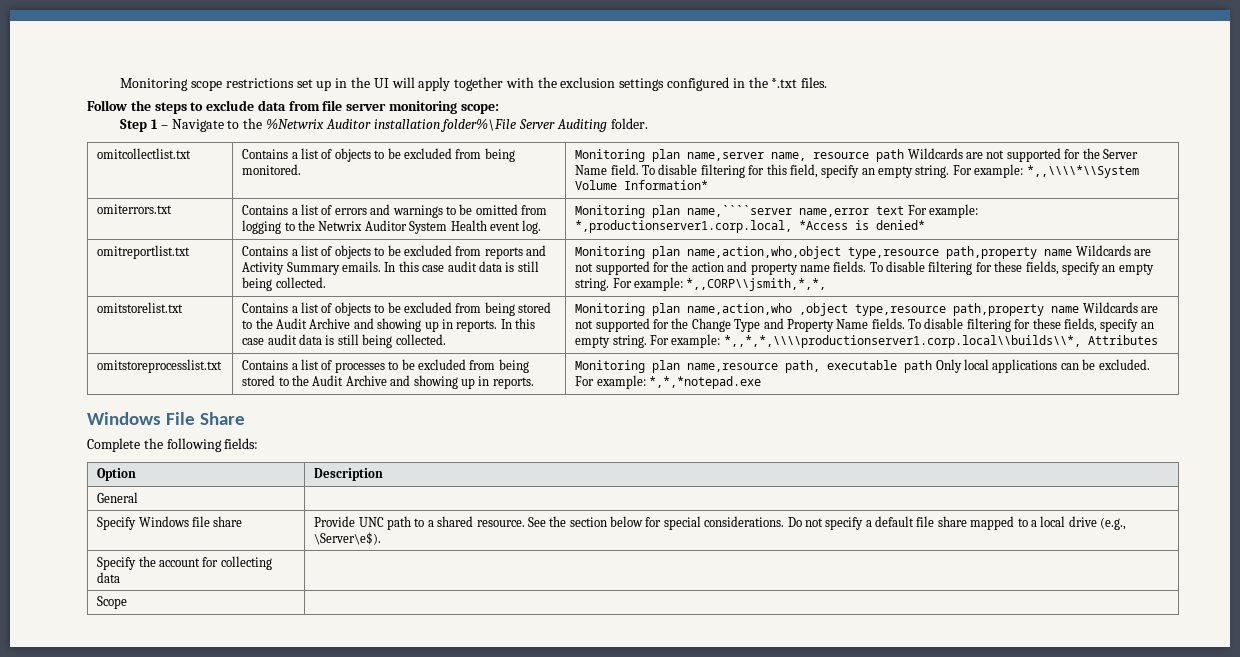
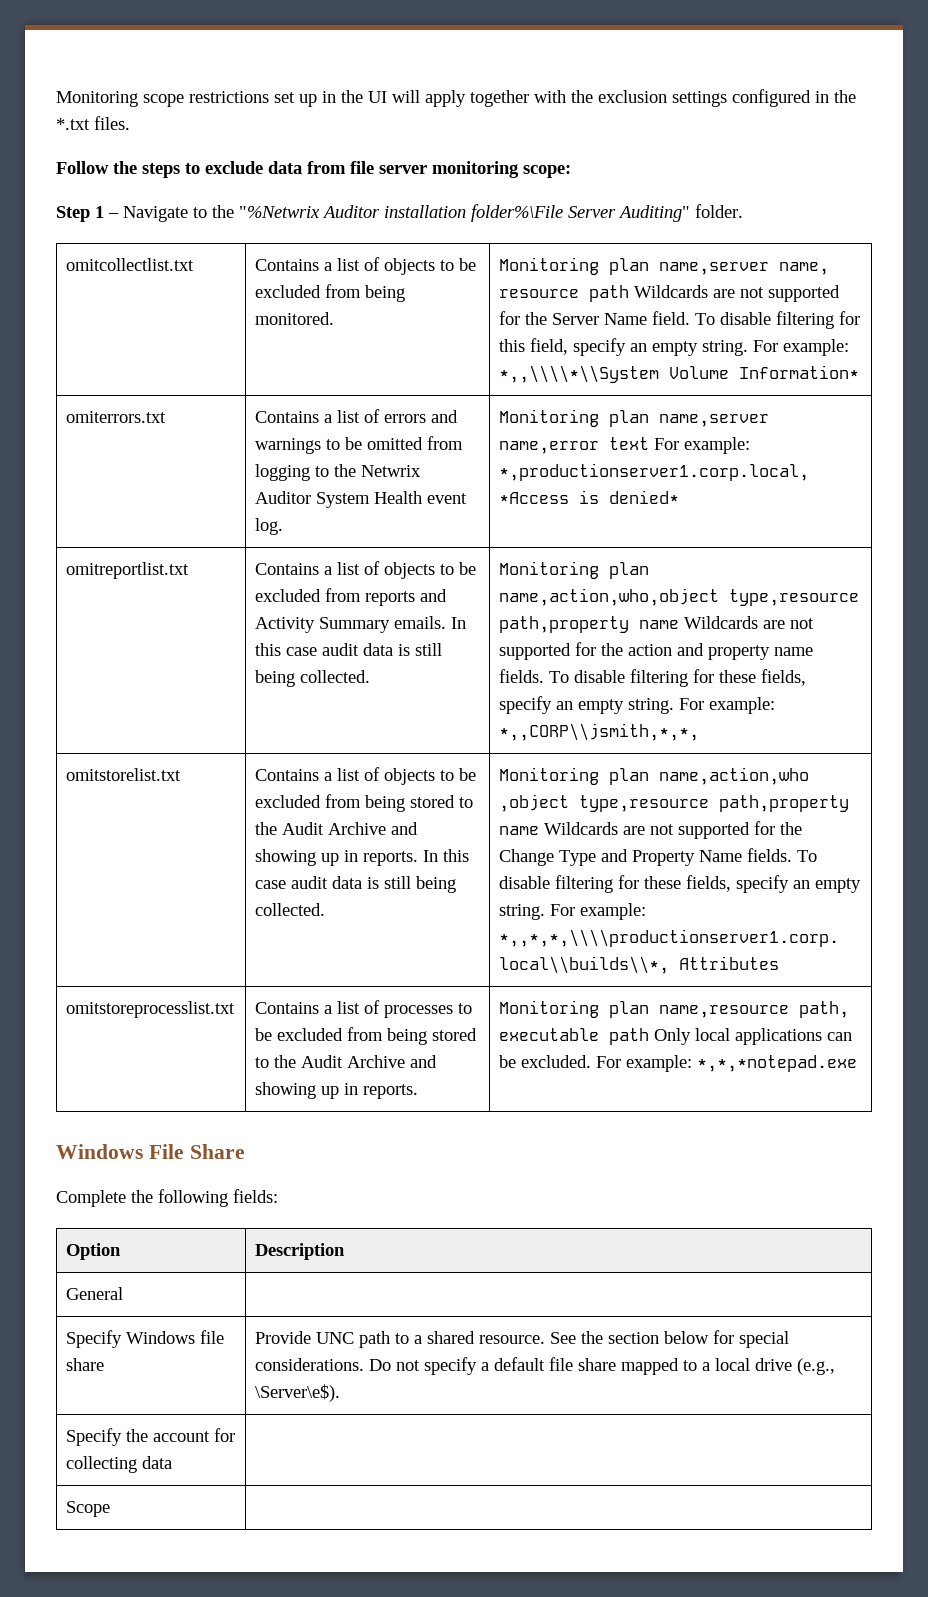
- Step 1 – Navigate to the %Netwrix Auditor installation folder%\File Server Auditing folder.
+ Step 1 – Navigate to the "%Netwrix Auditor installation folder%\File Server Auditing" folder.
- omiterrors.txt | Contains a list of errors and warnings to be omitted from logging to the Netwrix Auditor System Health event log. | Monitoring plan name,````server name,error text For example: *,productionserver1.corp.local, *Access is denied*
+ omiterrors.txt | Contains a list of errors and warnings to be omitted from logging to the Netwrix Auditor System Health event log. | Monitoring plan name,server name,error text For example: *,productionserver1.corp.local, *Access is denied*

